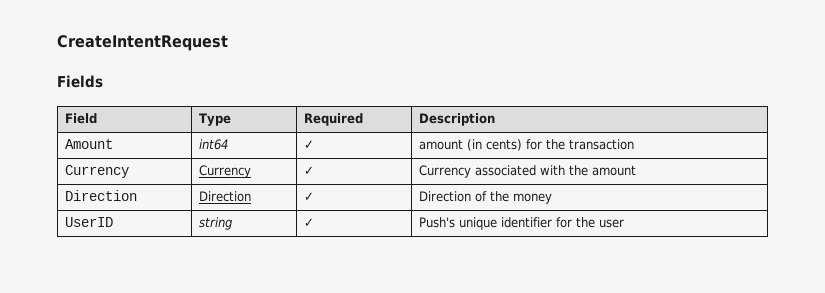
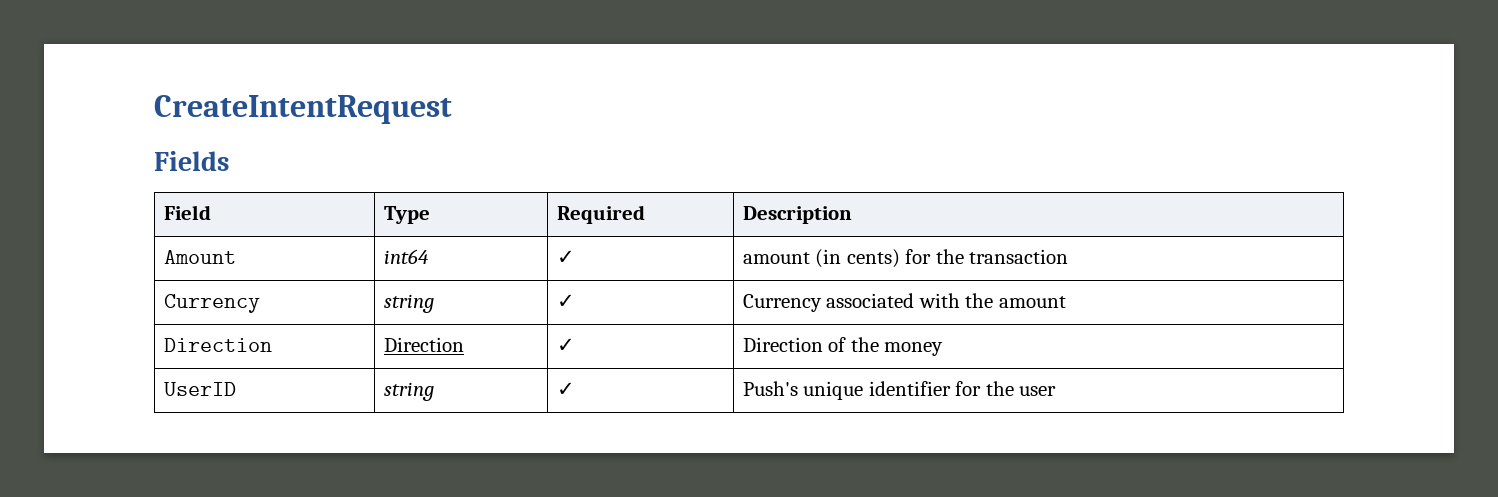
- Currency | Currency | ✓ | Currency associated with the amount
+ Currency | string | ✓ | Currency associated with the amount

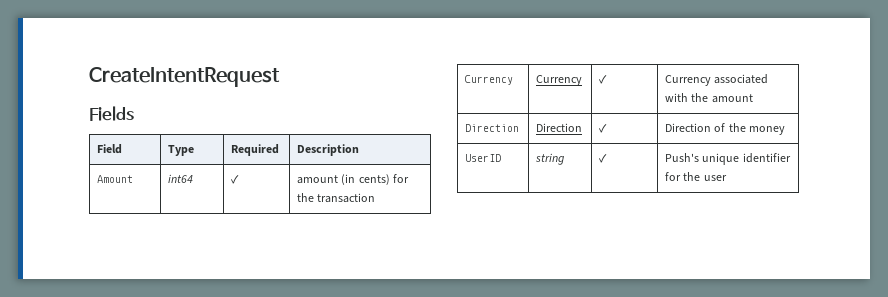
- Currency | string | ✓ | Currency associated with the amount
+ Currency | Currency | ✓ | Currency associated with the amount

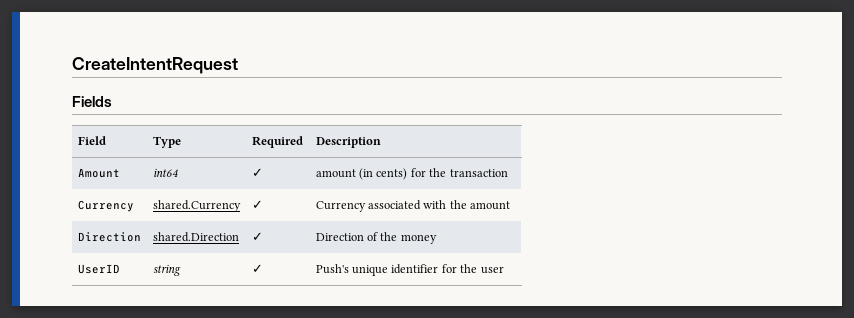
- Currency | Currency | ✓ | Currency associated with the amount
+ Currency | shared.Currency | ✓ | Currency associated with the amount
- Direction | Direction | ✓ | Direction of the money
+ Direction | shared.Direction | ✓ | Direction of the money

